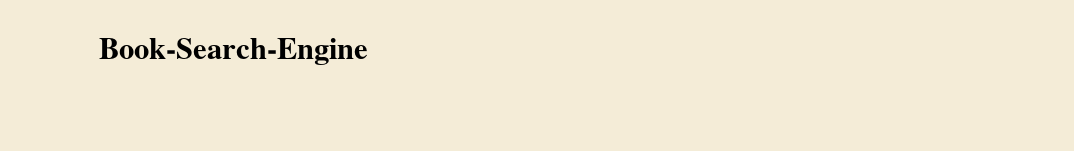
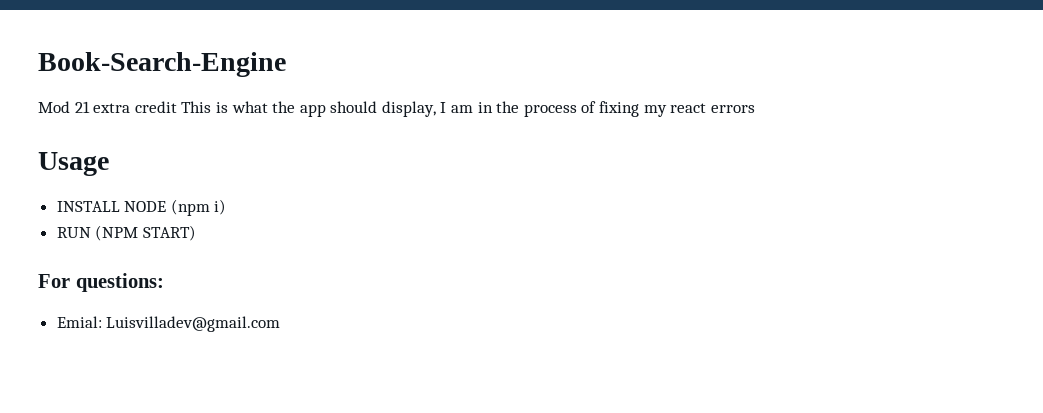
+ Mod 21 extra credit This is what the app should display, I am in the process of fixing my react errors
+ Usage
+ INSTALL NODE (npm i)
+ RUN (NPM START)
+ For questions:
+ Emial: Luisvilladev@gmail.com

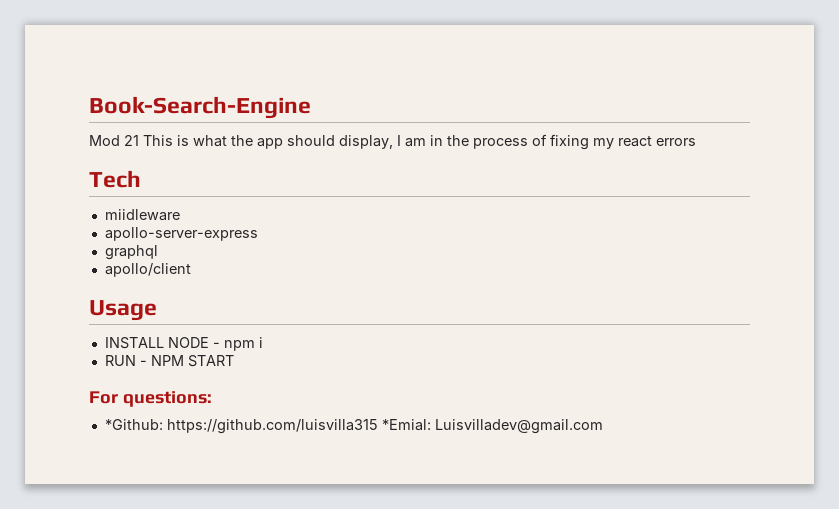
- Mod 21 extra credit This is what the app should display, I am in the process of fixing my react errors
+ Mod 21 This is what the app should display, I am in the process of fixing my react errors
+ Tech
+ miidleware
+ apollo-server-express
+ graphql
+ apollo/client
  Usage
- INSTALL NODE (npm i)
- RUN (NPM START)
+ INSTALL NODE - npm i
+ RUN - NPM START
- Emial: Luisvilladev@gmail.com
+ *Github: https://github.com/luisvilla315 *Emial: Luisvilladev@gmail.com

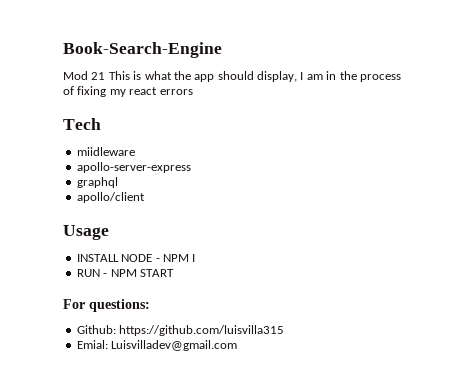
- INSTALL NODE - npm i
+ INSTALL NODE - NPM I
- *Github: https://github.com/luisvilla315 *Emial: Luisvilladev@gmail.com
+ Github: https://github.com/luisvilla315
+ Emial: Luisvilladev@gmail.com

